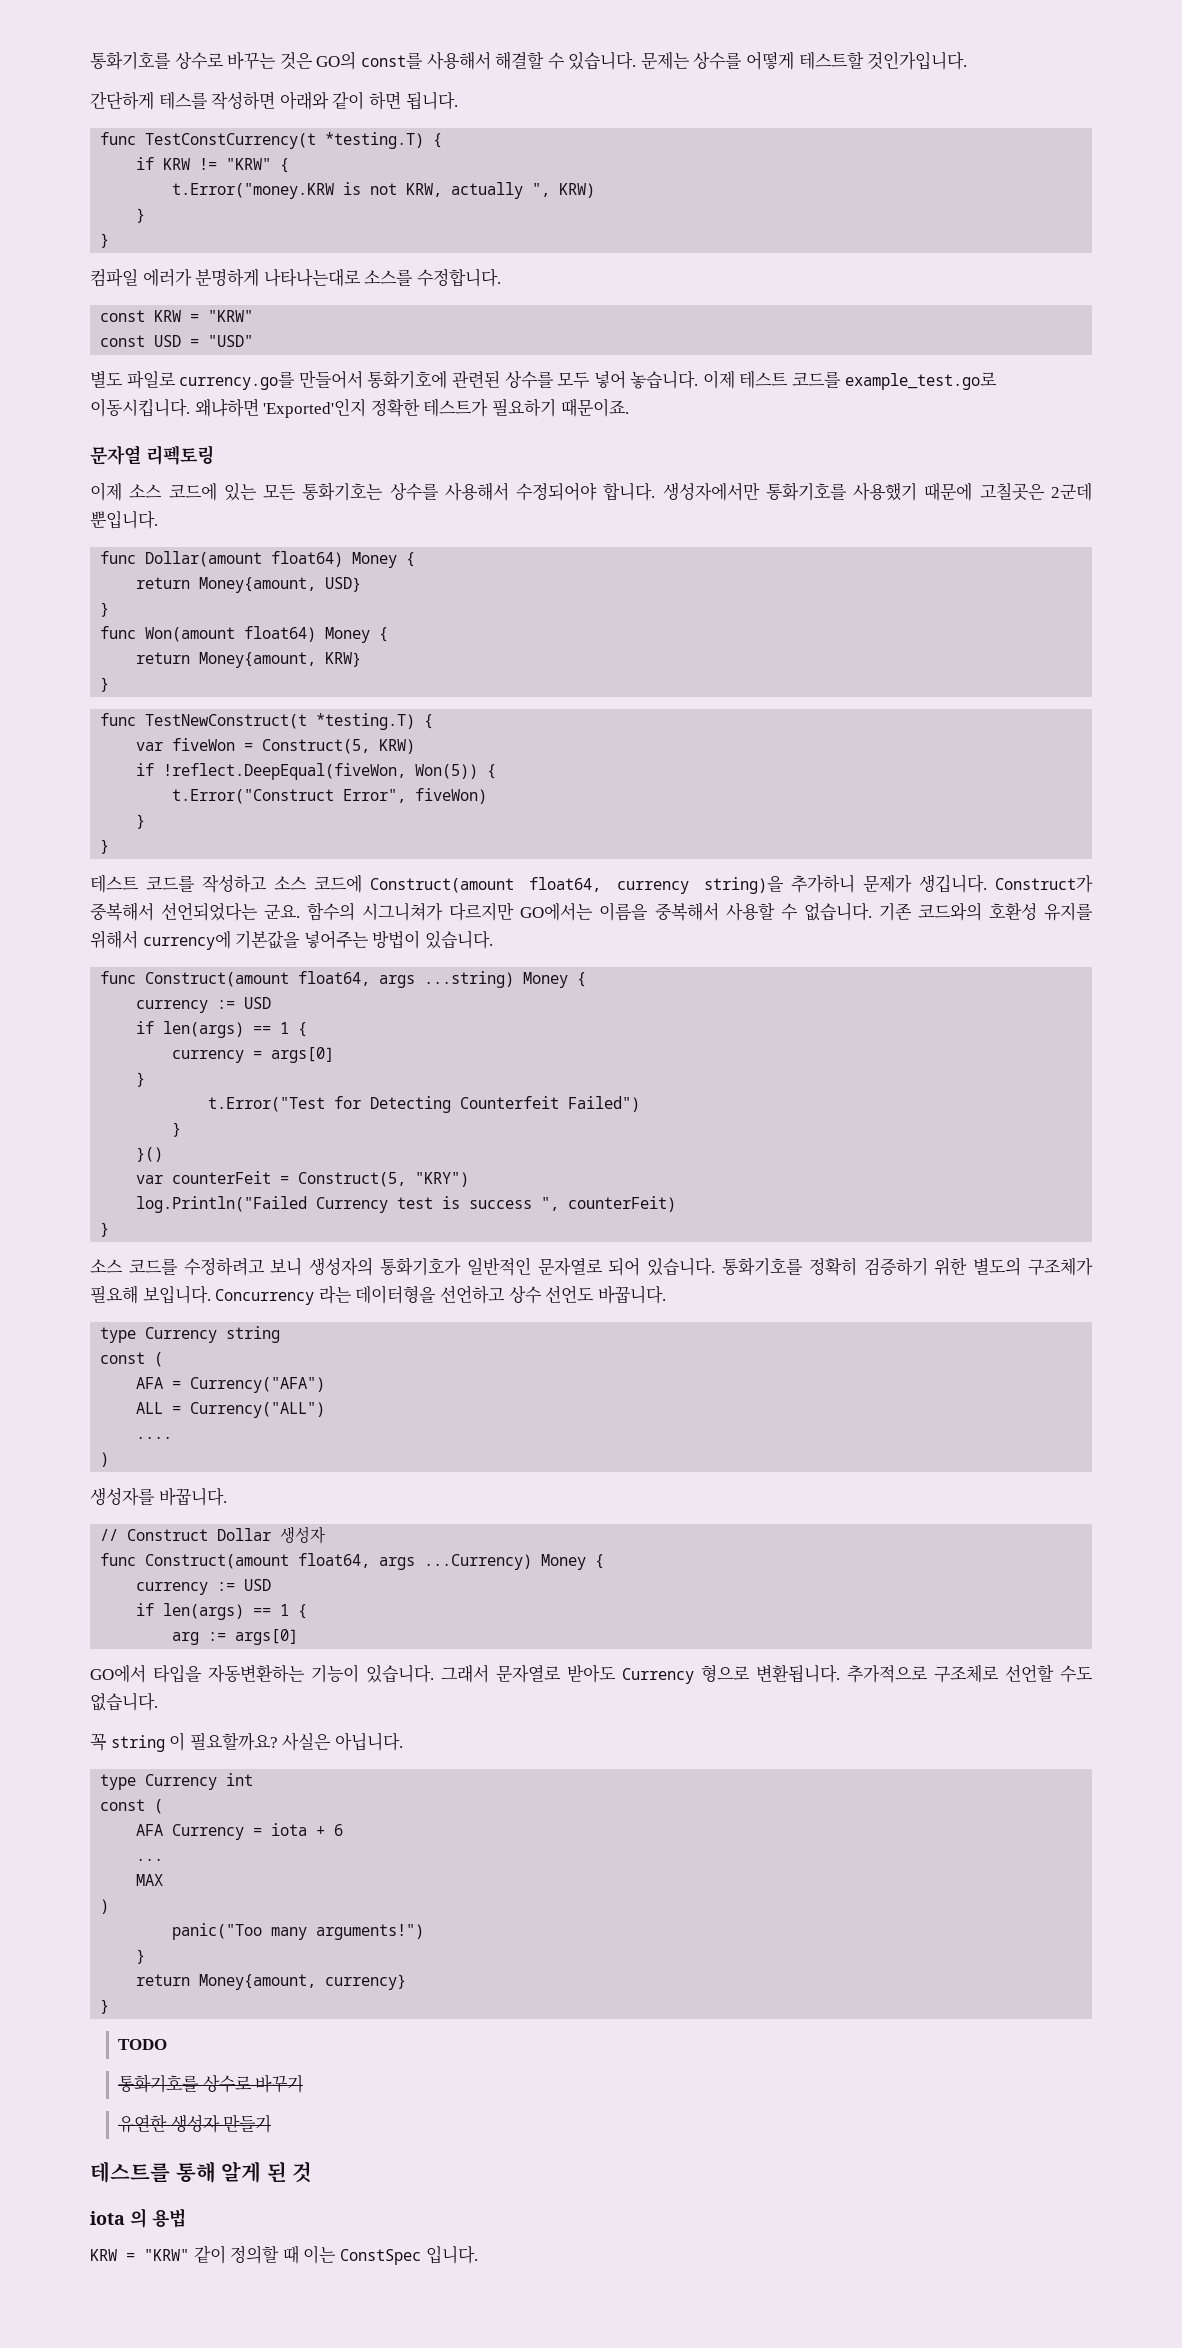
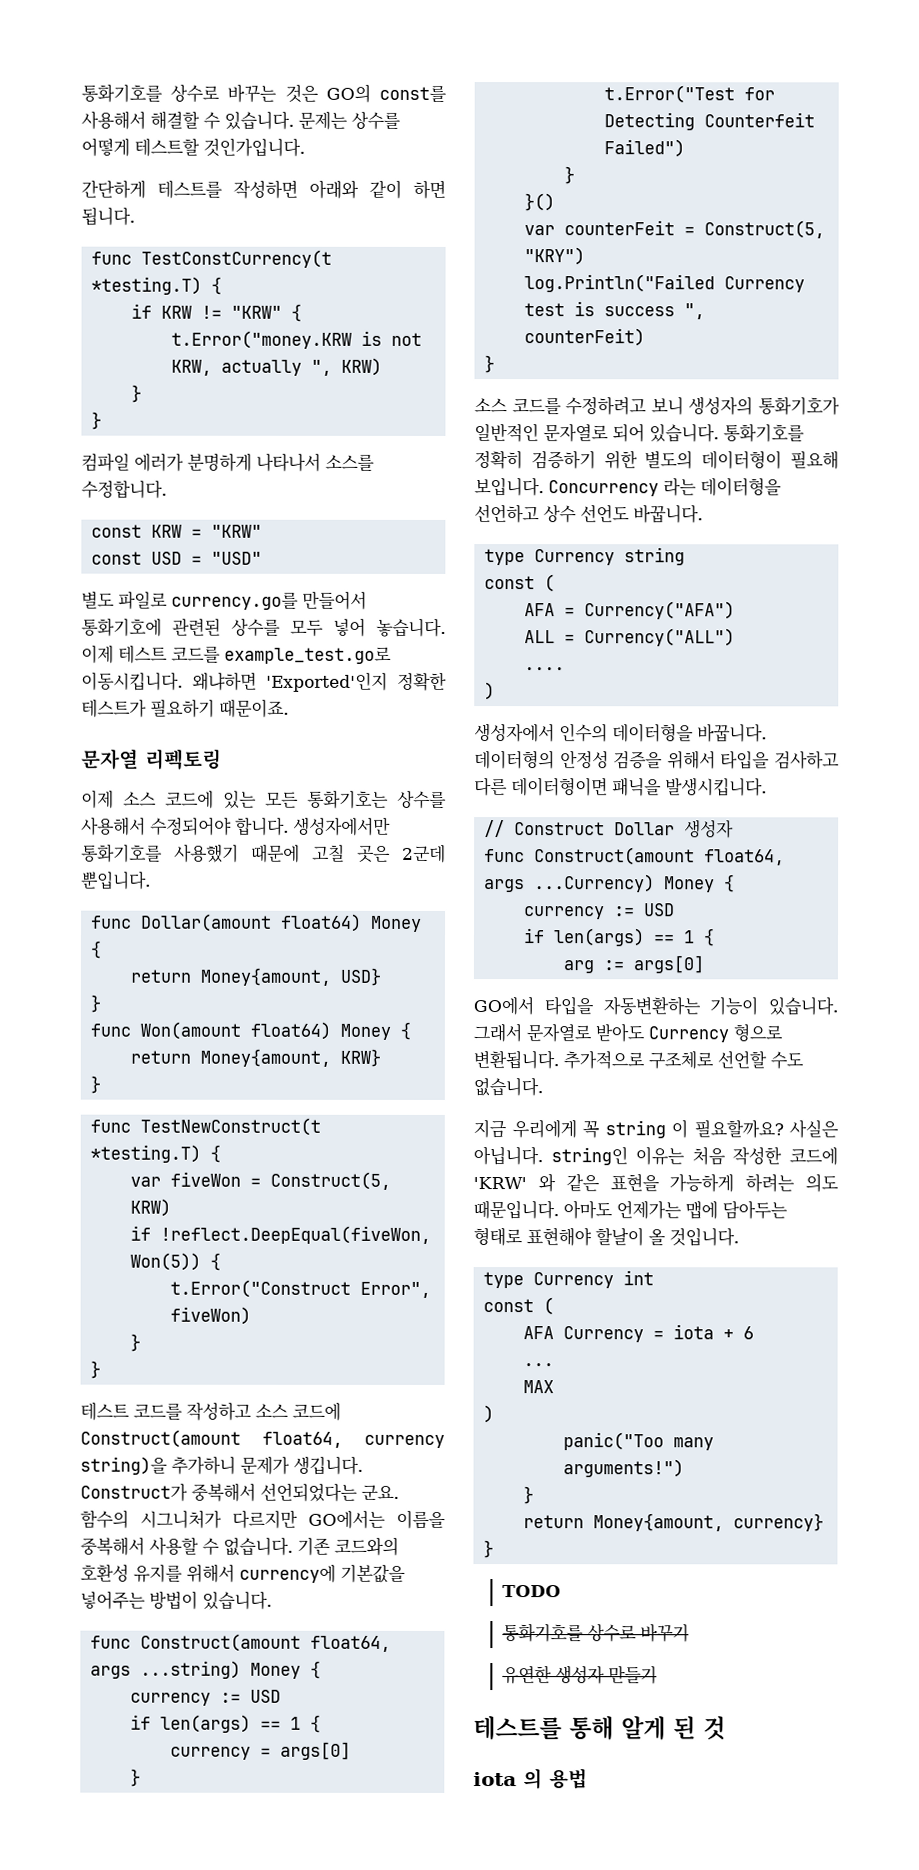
- 간단하게 테스를 작성하면 아래와 같이 하면 됩니다.
+ 간단하게 테스트를 작성하면 아래와 같이 하면 됩니다.
- 컴파일 에러가 분명하게 나타나는대로 소스를 수정합니다.
+ 컴파일 에러가 분명하게 나타나서 소스를 수정합니다.
- 생성자에서만 통화기호를 사용했기 때문에 고칠곳은 2군데 뿐입니다.
+ 생성자에서만 통화기호를 사용했기 때문에 고칠 곳은 2군데 뿐입니다.
- 함수의 시그니쳐가 다르지만 GO에서는 이름을 중복해서 사용할 수 없습니다.
+ 함수의 시그니처가 다르지만 GO에서는 이름을 중복해서 사용할 수 없습니다.
- 통화기호를 정확히 검증하기 위한 별도의 구조체가 필요해 보입니다.
+ 통화기호를 정확히 검증하기 위한 별도의 데이터형이 필요해 보입니다.
- 생성자를 바꿉니다.
+ 생성자에서 인수의 데이터형을 바꿉니다. 데이터형의 안정성 검증을 위해서 타입을 검사하고 다른 데이터형이면 패닉을 발생시킵니다.
- 꼭 string 이 필요할까요?
+ 지금 우리에게 꼭 string 이 필요할까요?
- 사실은 아닙니다.
+ 사실은 아닙니다. string인 이유는 처음 작성한 코드에 'KRW' 와 같은 표현을 가능하게 하려는 의도 때문입니다. 아마도 언제가는 맵에 담아두는 형태로 표현해야 할날이 올 것입니다.
- KRW = "KRW" 같이 정의할 때 이는 ConstSpec 입니다.

